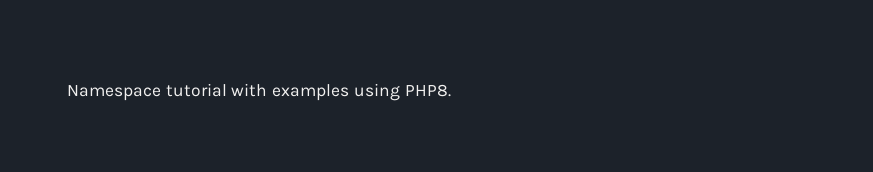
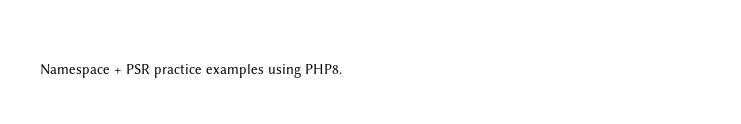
- Namespace tutorial with examples using PHP8.
+ Namespace + PSR practice examples using PHP8.

